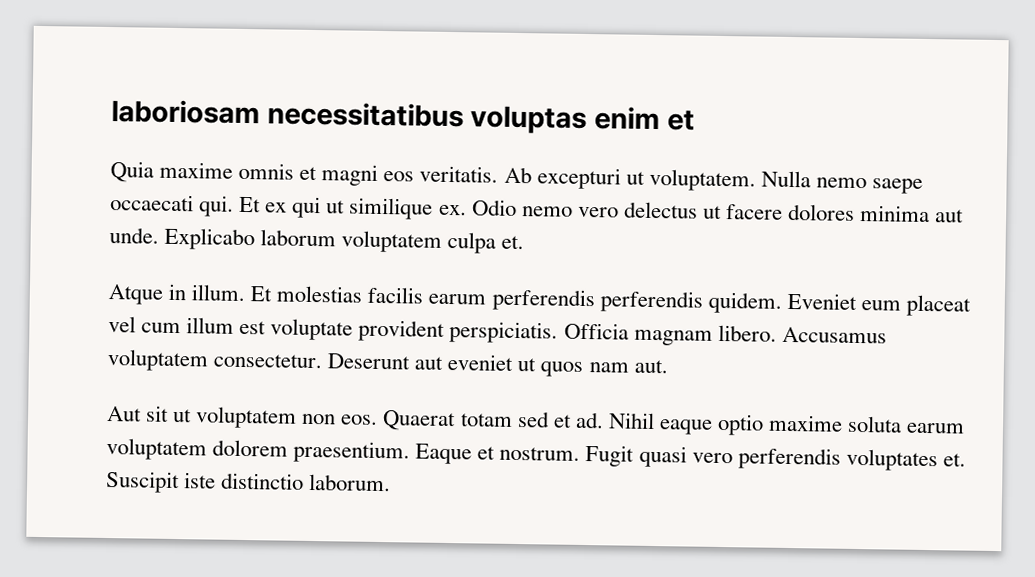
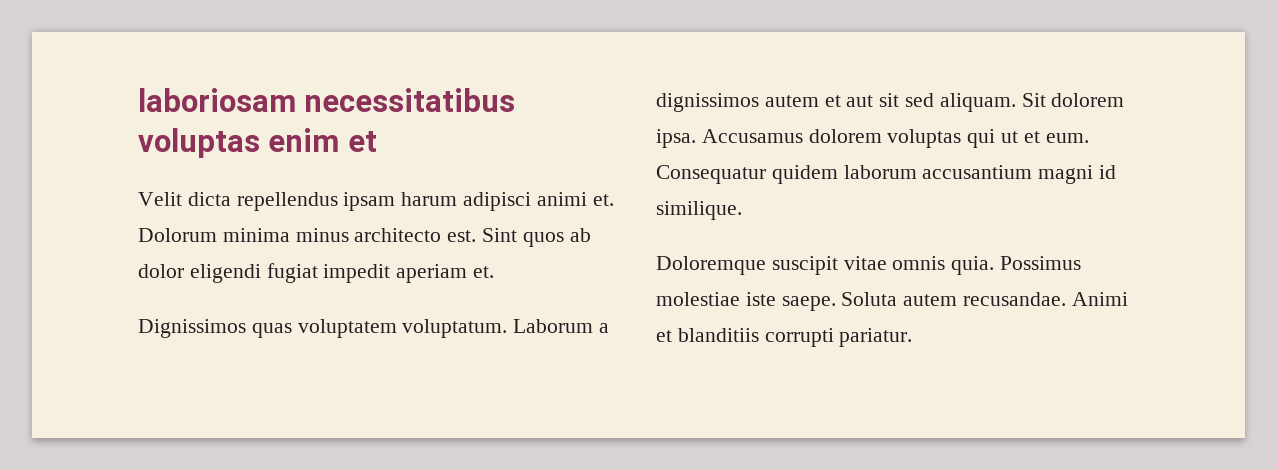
- Quia maxime omnis et magni eos veritatis. Ab excepturi ut voluptatem. Nulla nemo saepe occaecati qui. Et ex qui ut similique ex. Odio nemo vero delectus ut facere dolores minima aut unde. Explicabo laborum voluptatem culpa et.
- Atque in illum. Et molestias facilis earum perferendis perferendis quidem. Eveniet eum placeat vel cum illum est voluptate provident perspiciatis. Officia magnam libero. Accusamus voluptatem consectetur. Deserunt aut eveniet ut quos nam aut.
- Aut sit ut voluptatem non eos. Quaerat totam sed et ad. Nihil eaque optio maxime soluta earum voluptatem dolorem praesentium. Eaque et nostrum. Fugit quasi vero perferendis voluptates et. Suscipit iste distinctio laborum.
+ Velit dicta repellendus ipsam harum adipisci animi et. Dolorum minima minus architecto est. Sint quos ab dolor eligendi fugiat impedit aperiam et.
+ Dignissimos quas voluptatem voluptatum. Laborum a dignissimos autem et aut sit sed aliquam. Sit dolorem ipsa. Accusamus dolorem voluptas qui ut et eum. Consequatur quidem laborum accusantium magni id similique.
+ Doloremque suscipit vitae omnis quia. Possimus molestiae iste saepe. Soluta autem recusandae. Animi et blanditiis corrupti pariatur.

